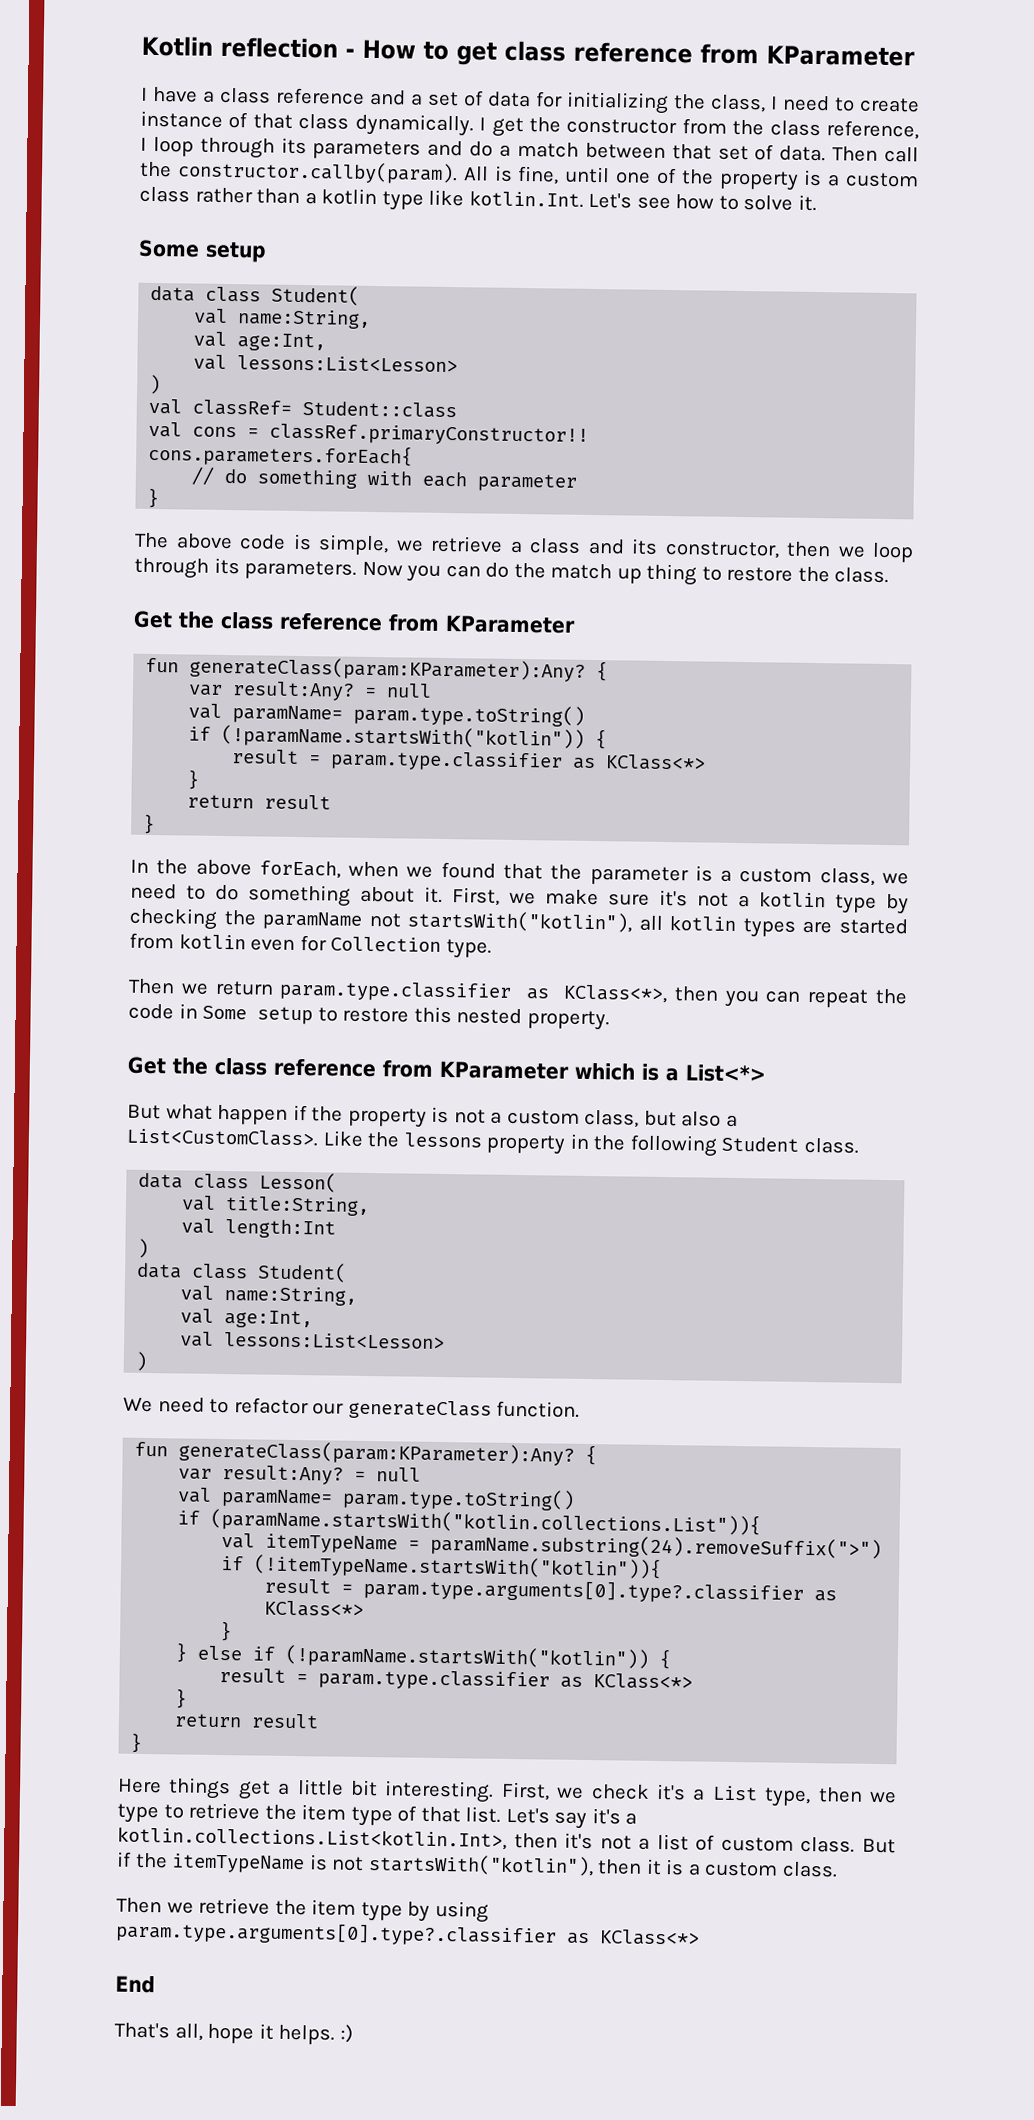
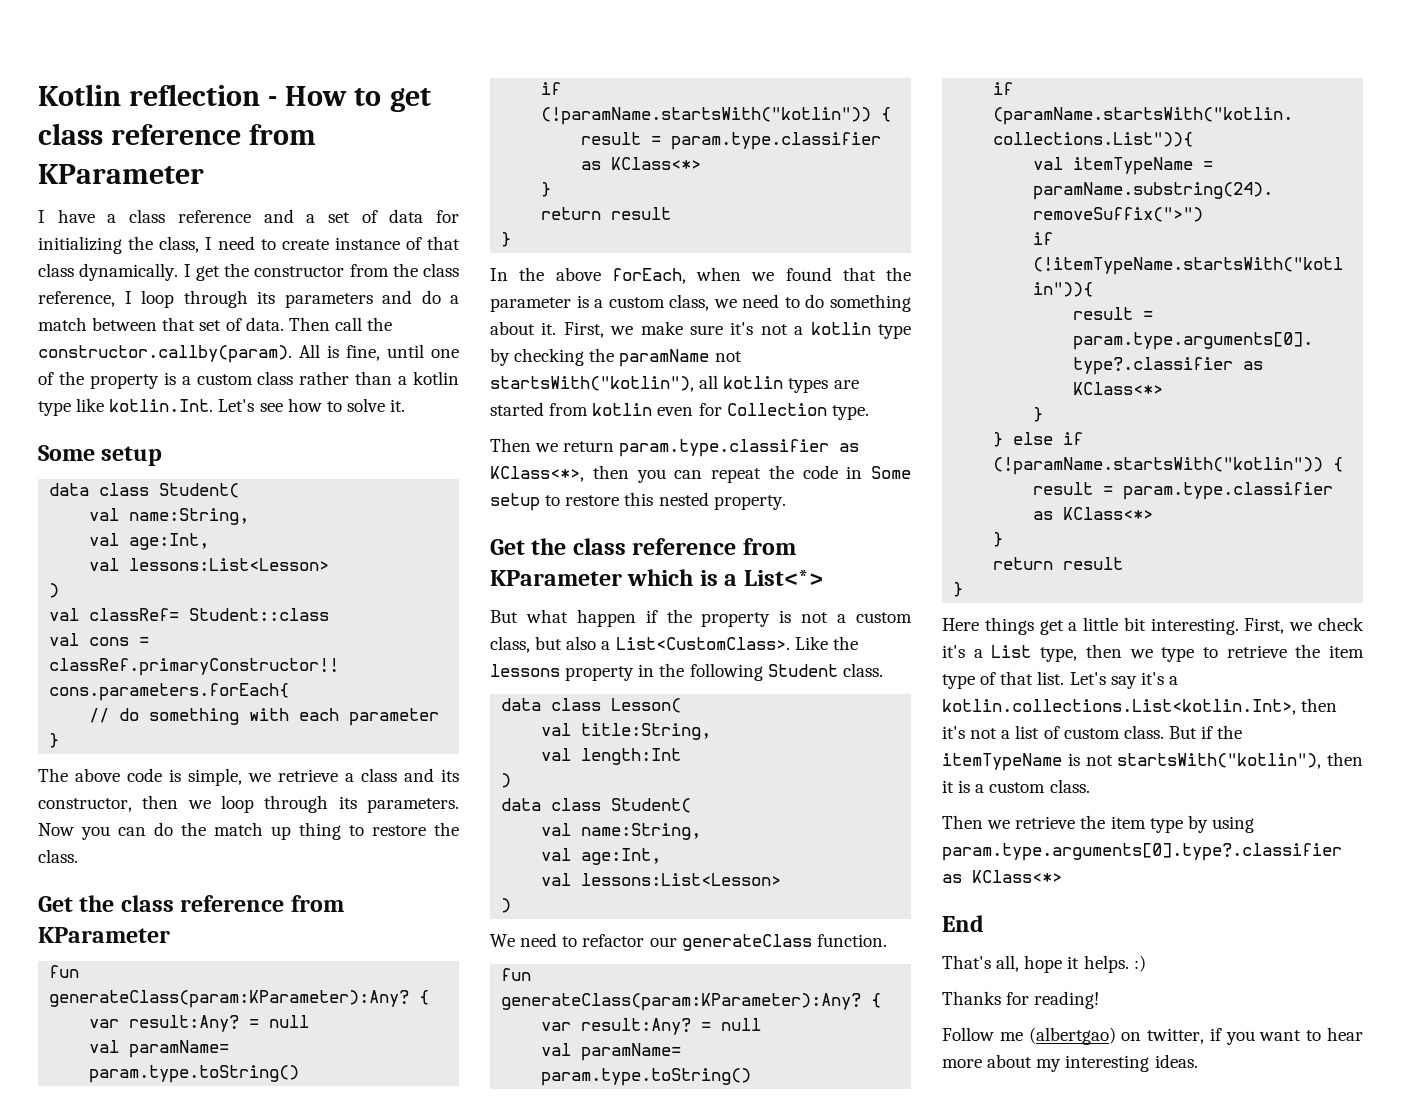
+ Thanks for reading!
+ Follow me (albertgao) on twitter, if you want to hear more about my interesting ideas.

